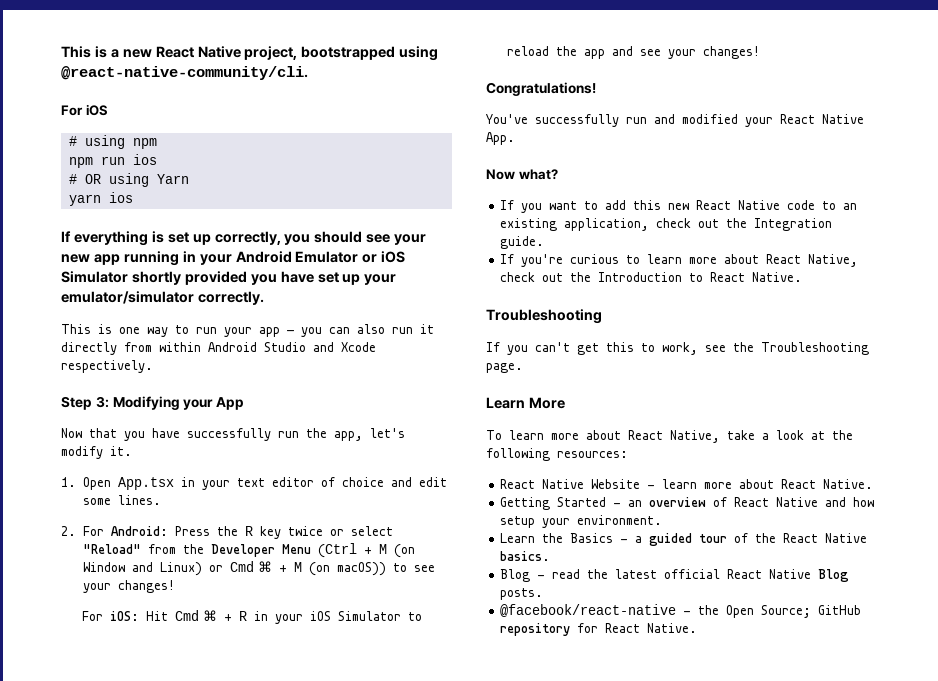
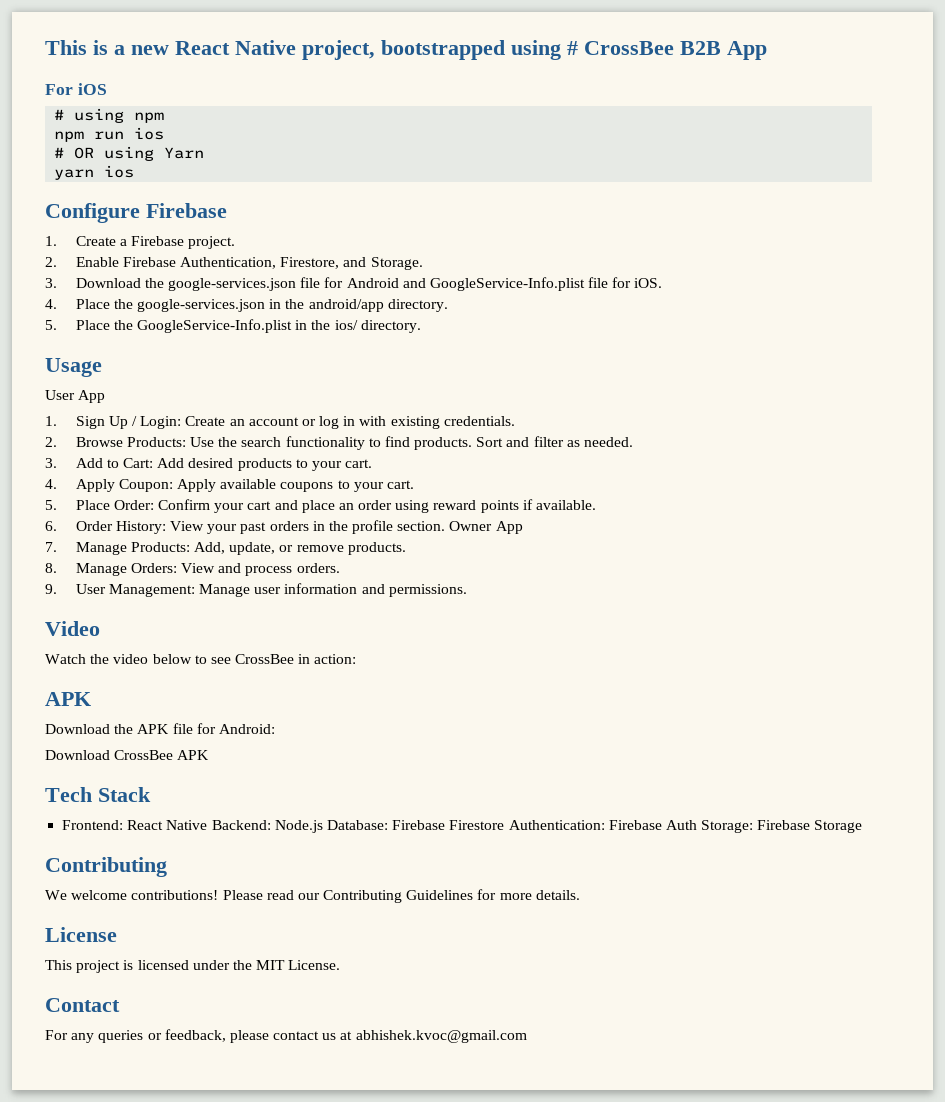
- This is a new React Native project, bootstrapped using @react-native-community/cli.
+ This is a new React Native project, bootstrapped using # CrossBee B2B App
- If everything is set up correctly, you should see your new app running in your Android Emulator or iOS Simulator shortly provided you have set up your emulator/simulator correctly.
- This is one way to run your app — you can also run it directly from within Android Studio and Xcode respectively.
- Step 3: Modifying your App
- Now that you have successfully run the app, let's modify it.
- 1. Open App.tsx in your text editor of choice and edit some lines.
- 2. For Android: Press the R key twice or select "Reload" from the Developer Menu (Ctrl + M (on Window and Linux) or Cmd ⌘ + M (on macOS)) to see your changes!
- For iOS: Hit Cmd ⌘ + R in your iOS Simulator to reload the app and see your changes!
- Congratulations!
- You've successfully run and modified your React Native App.
- Now what?
- If you want to add this new React Native code to an existing application, check out the Integration guide.
- If you're curious to learn more about React Native, check out the Introduction to React Native.
- Troubleshooting
- If you can't get this to work, see the Troubleshooting page.
- Learn More
- To learn more about React Native, take a look at the following resources:
- React Native Website - learn more about React Native.
- Getting Started - an overview of React Native and how setup your environment.
- Learn the Basics - a guided tour of the React Native basics.
- Blog - read the latest official React Native Blog posts.
- @facebook/react-native - the Open Source; GitHub repository for React Native.
+ Configure Firebase
+ 1. Create a Firebase project.
+ 2. Enable Firebase Authentication, Firestore, and Storage.
+ 3. Download the google-services.json file for Android and GoogleService-Info.plist file for iOS.
+ 4. Place the google-services.json in the android/app directory.
+ 5. Place the GoogleService-Info.plist in the ios/ directory.
+ Usage
+ User App
+ 1. Sign Up / Login: Create an account or log in with existing credentials.
+ 2. Browse Products: Use the search functionality to find products. Sort and filter as needed.
+ 3. Add to Cart: Add desired products to your cart.
+ 4. Apply Coupon: Apply available coupons to your cart.
+ 5. Place Order: Confirm your cart and place an order using reward points if available.
+ 6. Order History: View your past orders in the profile section. Owner App
+ 7. Manage Products: Add, update, or remove products.
+ 8. Manage Orders: View and process orders.
+ 9. User Management: Manage user information and permissions.
+ Video
+ Watch the video below to see CrossBee in action:
+ APK
+ Download the APK file for Android:
+ Download CrossBee APK
+ Tech Stack
+ Frontend: React Native Backend: Node.js Database: Firebase Firestore Authentication: Firebase Auth Storage: Firebase Storage
+ Contributing
+ We welcome contributions! Please read our Contributing Guidelines for more details.
+ License
+ This project is licensed under the MIT License.
+ Contact
+ For any queries or feedback, please contact us at abhishek.kvoc@gmail.com

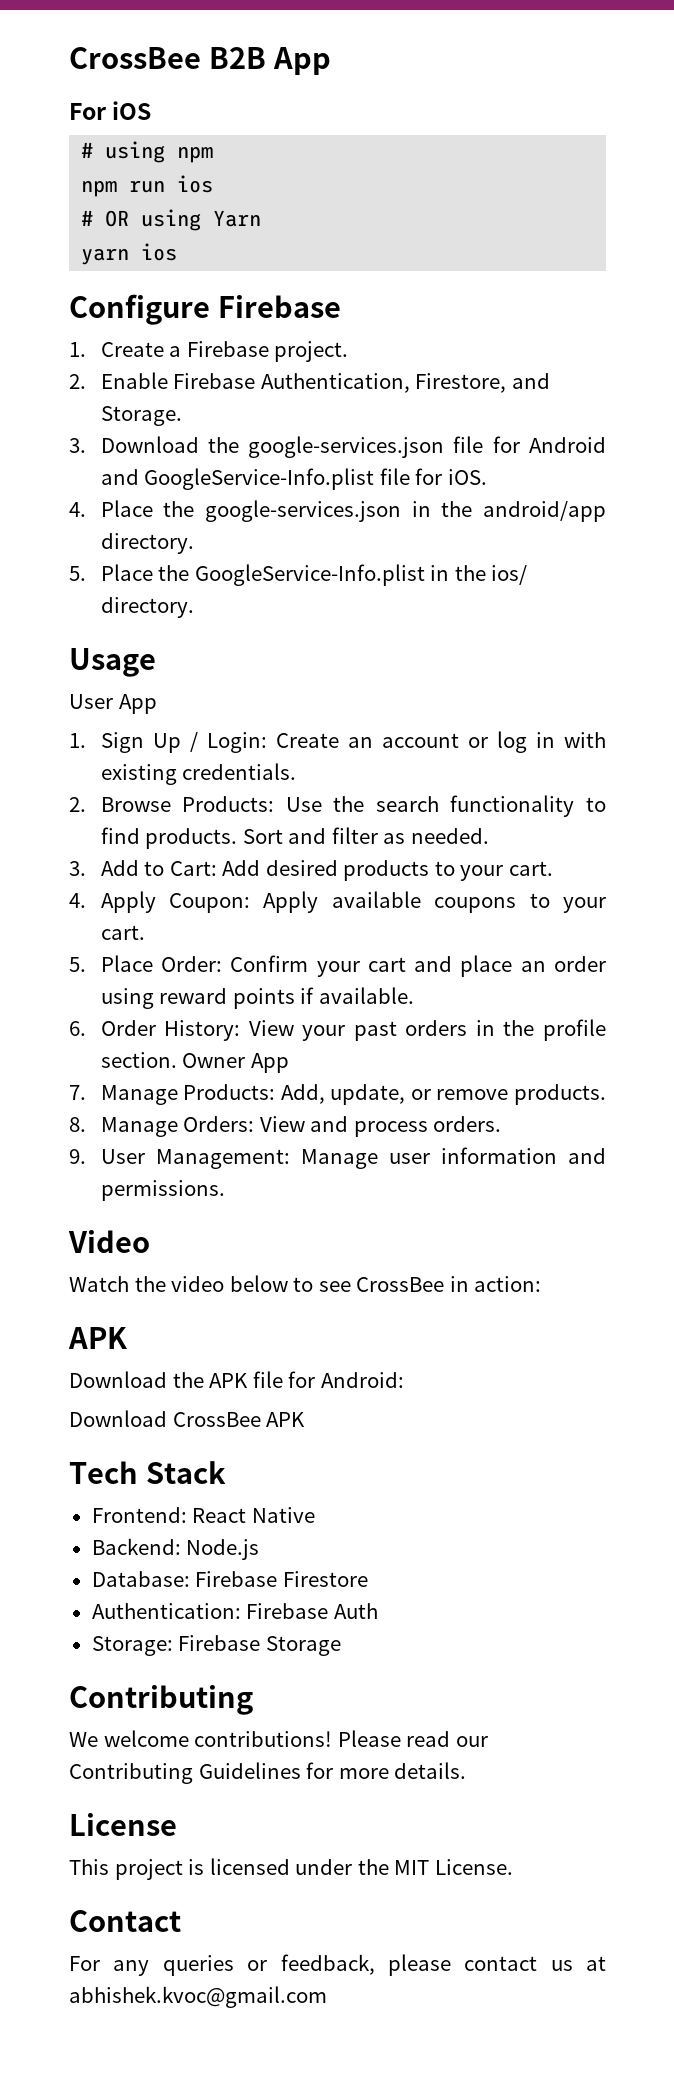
- This is a new React Native project, bootstrapped using # CrossBee B2B App
+ CrossBee B2B App
- Frontend: React Native Backend: Node.js Database: Firebase Firestore Authentication: Firebase Auth Storage: Firebase Storage
+ Frontend: React Native
+ Backend: Node.js
+ Database: Firebase Firestore
+ Authentication: Firebase Auth
+ Storage: Firebase Storage

